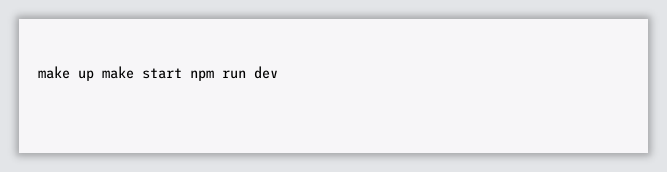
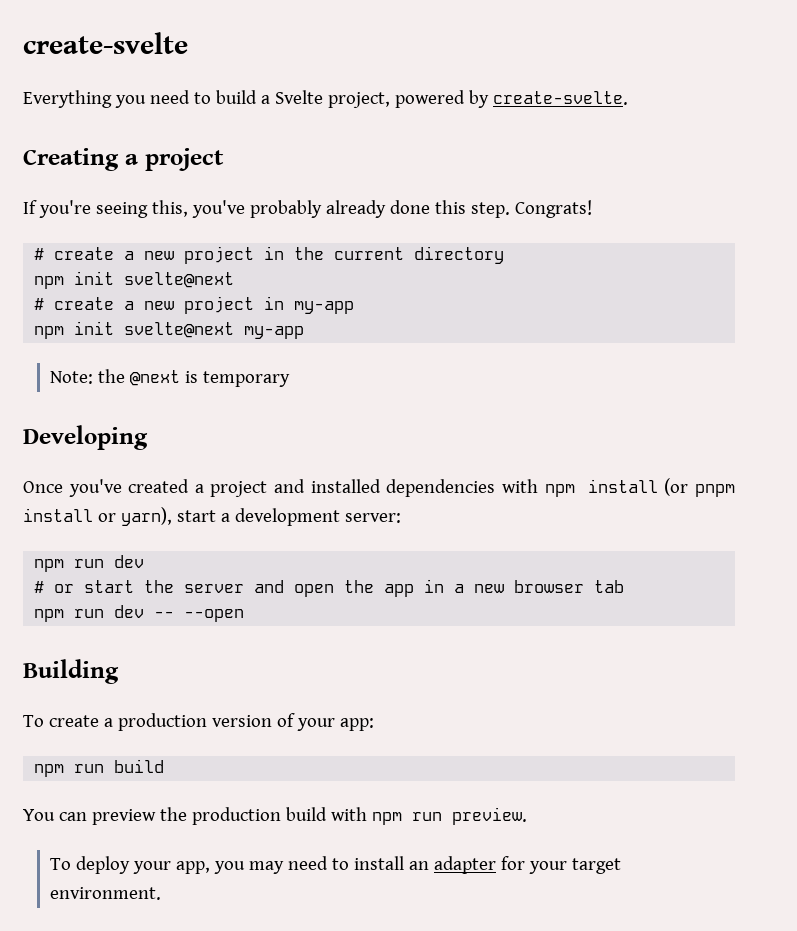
- make up make start npm run dev
+ create-svelte
+ Everything you need to build a Svelte project, powered by create-svelte.
+ Creating a project
+ If you're seeing this, you've probably already done this step. Congrats!
+ # create a new project in the current directory
+ npm init svelte@next
+ # create a new project in my-app
+ npm init svelte@next my-app
+ Note: the @next is temporary
+ Developing
+ Once you've created a project and installed dependencies with npm install (or pnpm install or yarn), start a development server:
+ npm run dev
+ # or start the server and open the app in a new browser tab
+ npm run dev -- --open
+ Building
+ To create a production version of your app:
+ npm run build
+ You can preview the production build with npm run preview.
+ To deploy your app, you may need to install an adapter for your target environment.

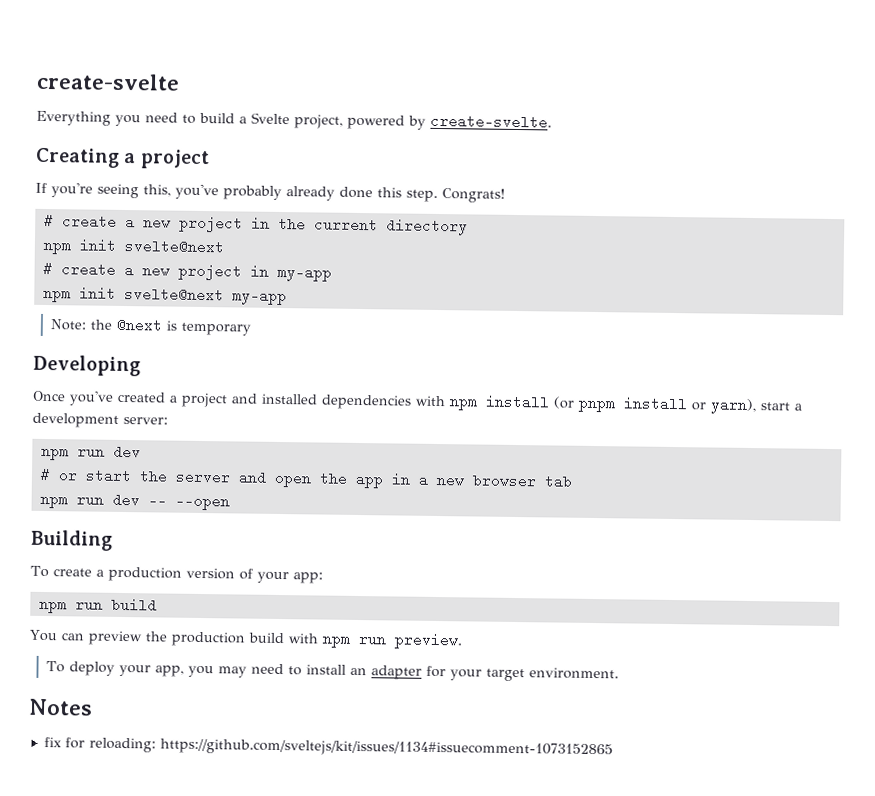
+ Notes
+ fix for reloading: https://github.com/sveltejs/kit/issues/1134#issuecomment-1073152865

